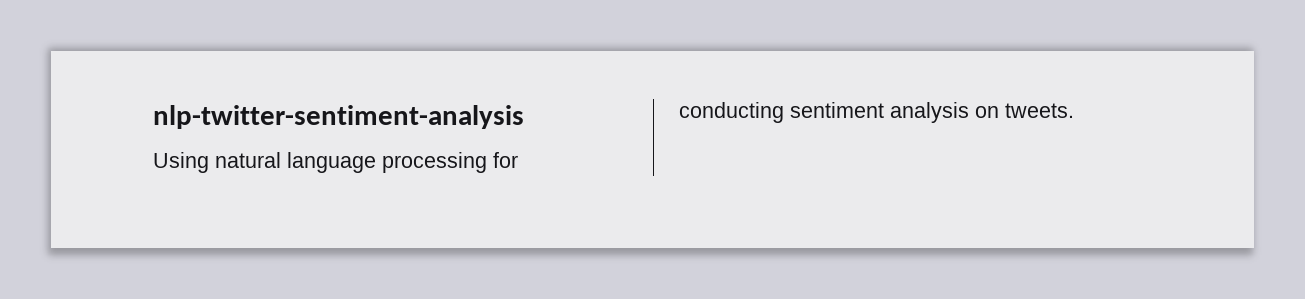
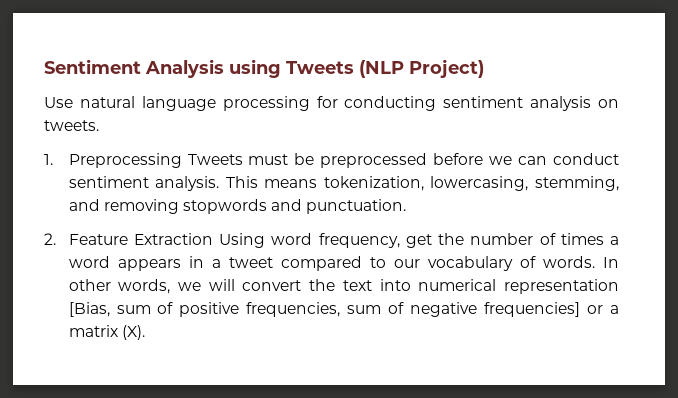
- nlp-twitter-sentiment-analysis
- Using natural language processing for conducting sentiment analysis on tweets.
+ Sentiment Analysis using Tweets (NLP Project)
+ Use natural language processing for conducting sentiment analysis on tweets.
+ 1. Preprocessing Tweets must be preprocessed before we can conduct sentiment analysis. This means tokenization, lowercasing, stemming, and removing stopwords and punctuation.
+ 2. Feature Extraction Using word frequency, get the number of times a word appears in a tweet compared to our vocabulary of words. In other words, we will convert the text into numerical representation [Bias, sum of positive frequencies, sum of negative frequencies] or a matrix (X).

